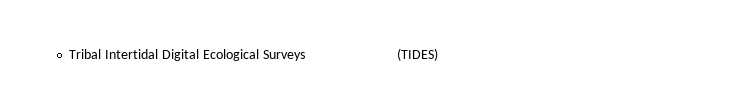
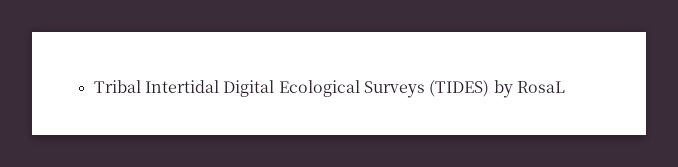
- Tribal Intertidal Digital Ecological Surveys (TIDES)
+ Tribal Intertidal Digital Ecological Surveys (TIDES) by RosaL

